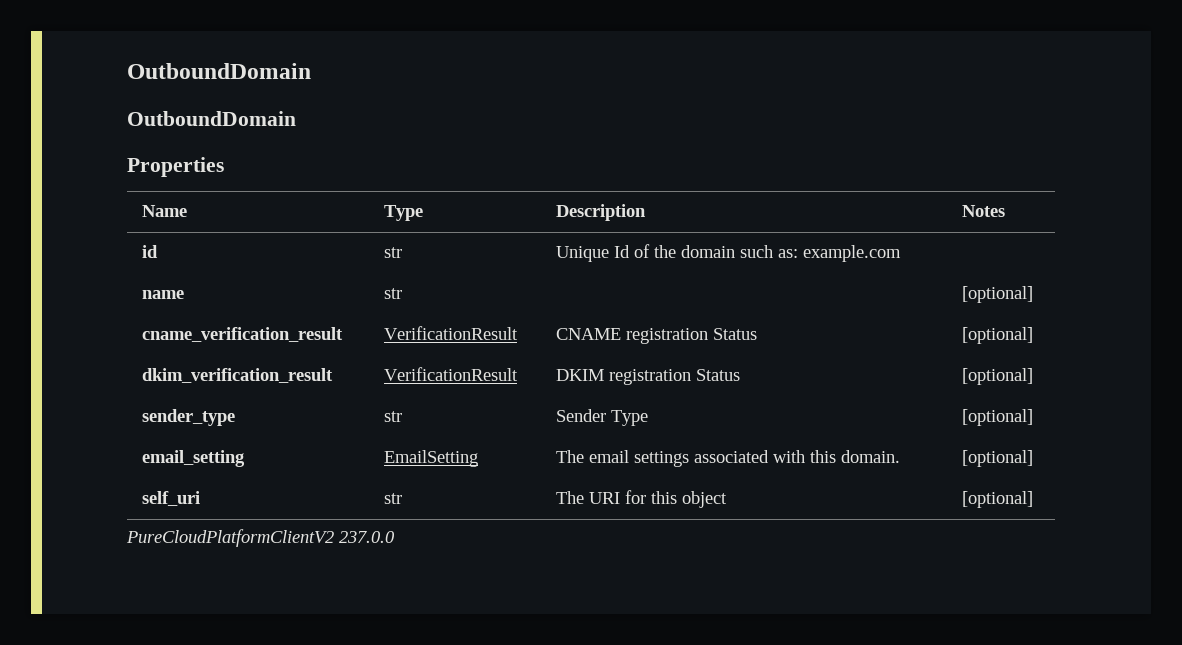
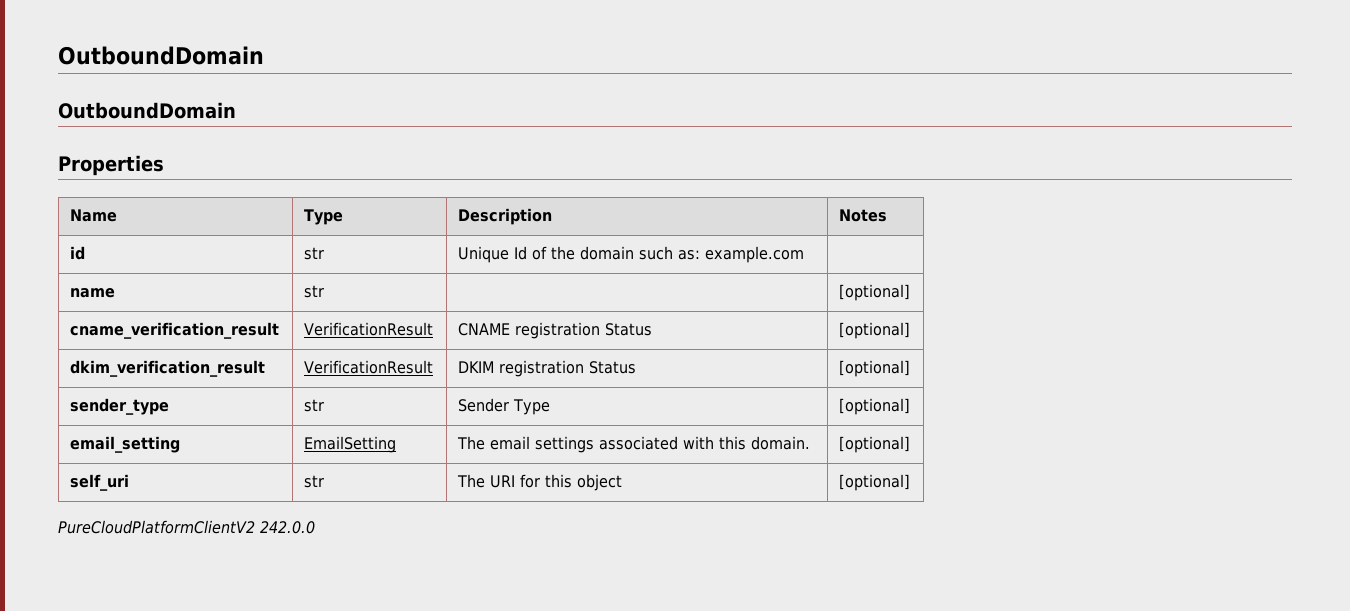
- PureCloudPlatformClientV2 237.0.0
+ PureCloudPlatformClientV2 242.0.0

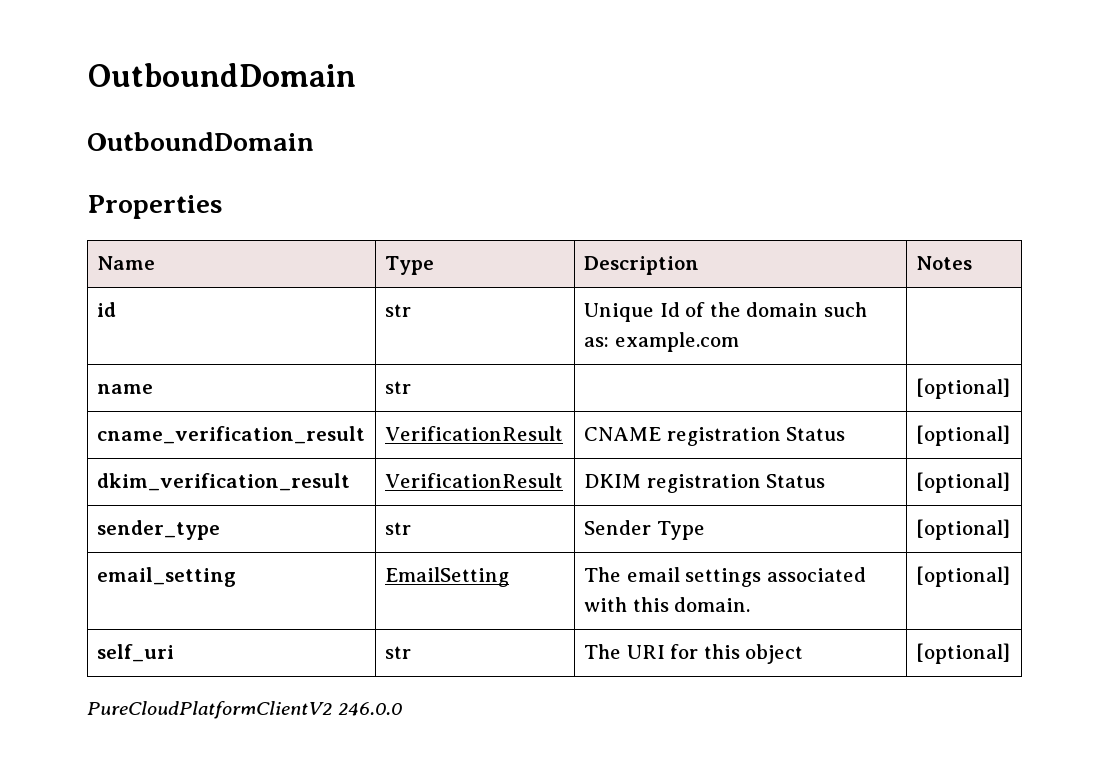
- PureCloudPlatformClientV2 242.0.0
+ PureCloudPlatformClientV2 246.0.0

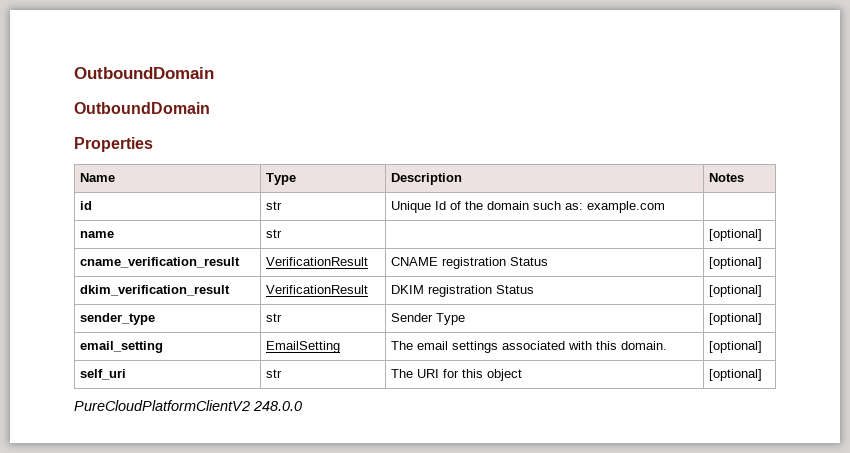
- PureCloudPlatformClientV2 246.0.0
+ PureCloudPlatformClientV2 248.0.0

